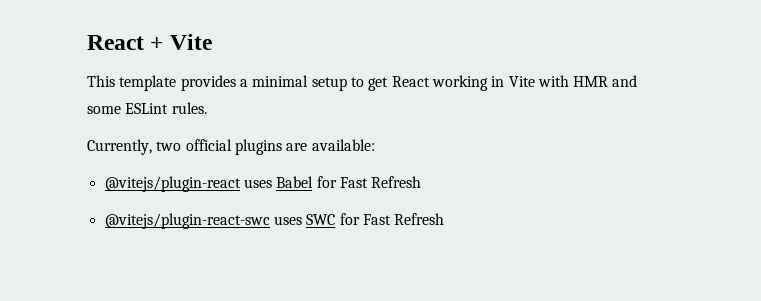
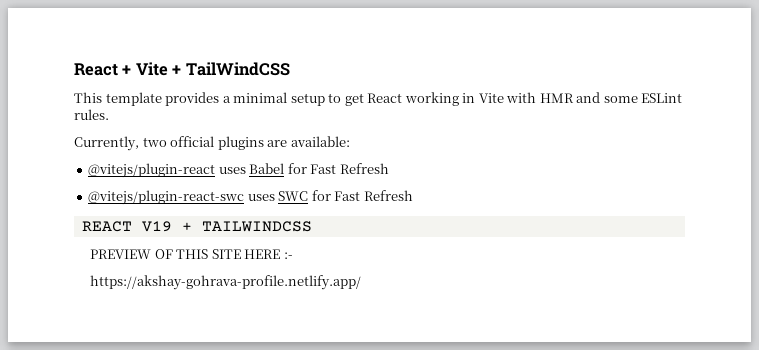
- React + Vite
+ React + Vite + TailWindCSS
+ REACT V19 + TAILWINDCSS
+ PREVIEW OF THIS SITE HERE :-
+ https://akshay-gohrava-profile.netlify.app/

